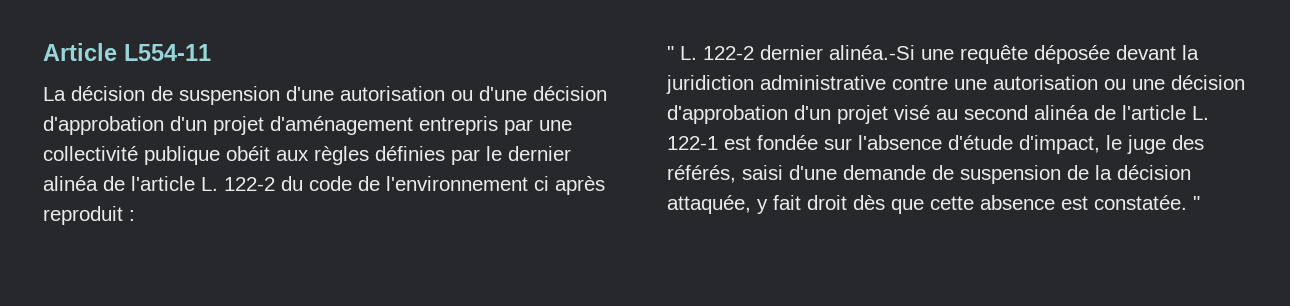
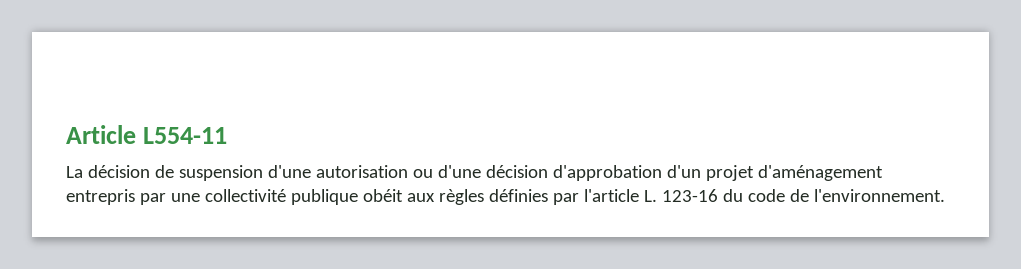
- La décision de suspension d'une autorisation ou d'une décision d'approbation d'un projet d'aménagement entrepris par une collectivité publique obéit aux règles définies par le dernier alinéa de l'article L. 122-2 du code de l'environnement ci après reproduit :
- " L. 122-2 dernier alinéa.-Si une requête déposée devant la juridiction administrative contre une autorisation ou une décision d'approbation d'un projet visé au second alinéa de l'article L. 122-1 est fondée sur l'absence d'étude d'impact, le juge des référés, saisi d'une demande de suspension de la décision attaquée, y fait droit dès que cette absence est constatée. "
+ La décision de suspension d'une autorisation ou d'une décision d'approbation d'un projet d'aménagement entrepris par une collectivité publique obéit aux règles définies par l'article L. 123-16 du code de l'environnement.

